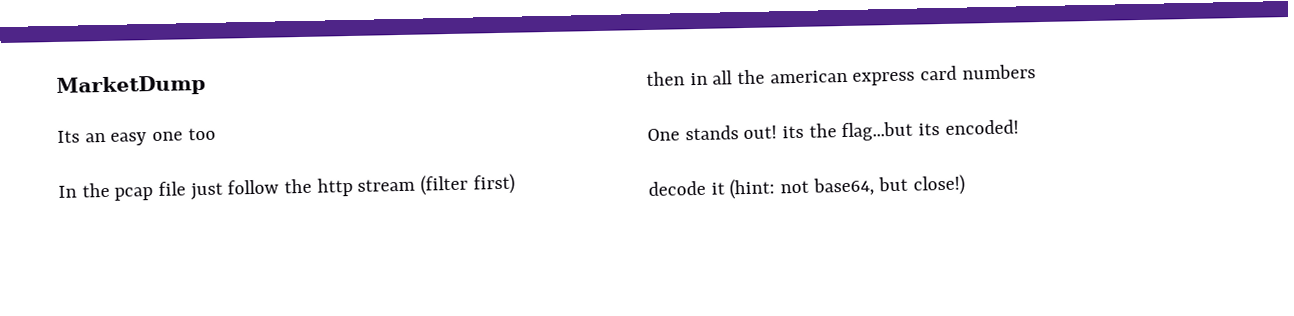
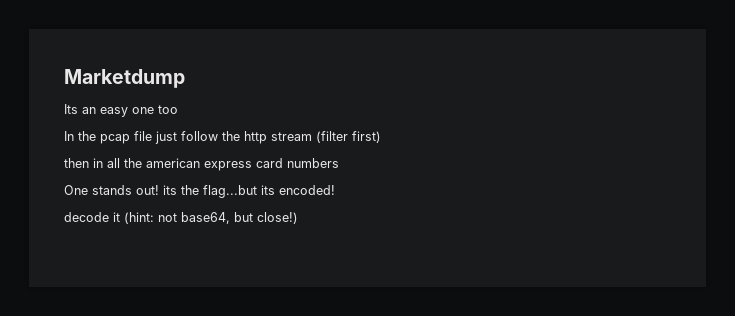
- MarketDump
+ Marketdump

